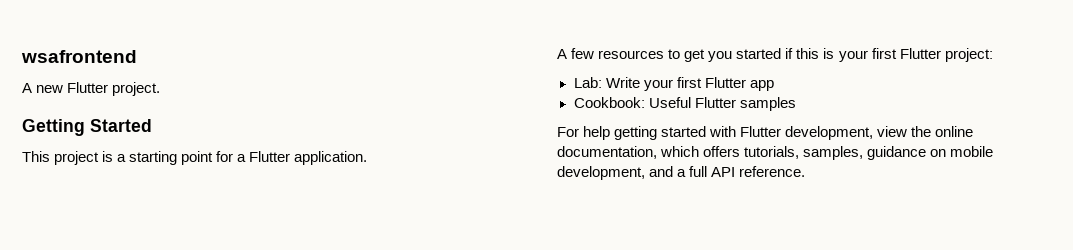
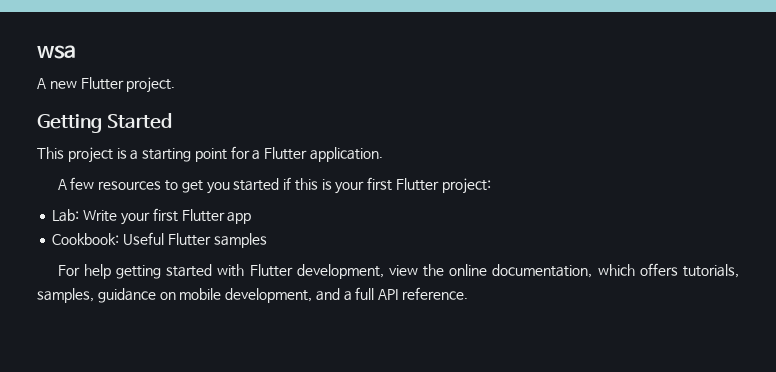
- wsafrontend
+ wsa

